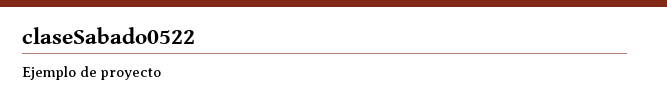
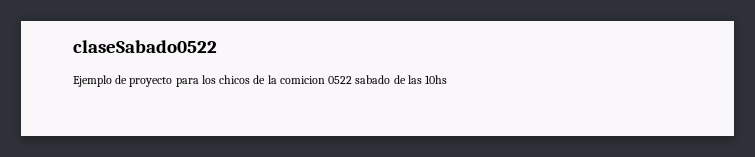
- Ejemplo de proyecto
+ Ejemplo de proyecto para los chicos de la comicion 0522 sabado de las 10hs

